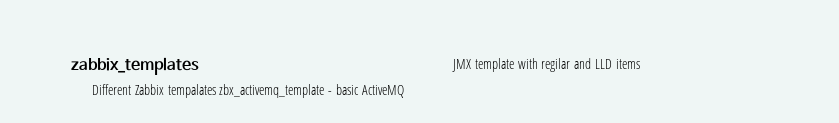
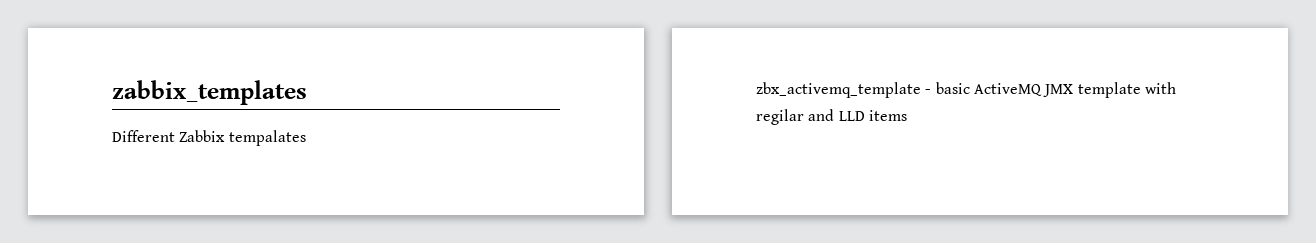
- Different Zabbix tempalates zbx_activemq_template - basic ActiveMQ JMX template with regilar and LLD items
+ Different Zabbix tempalates
+ zbx_activemq_template - basic ActiveMQ JMX template with regilar and LLD items

